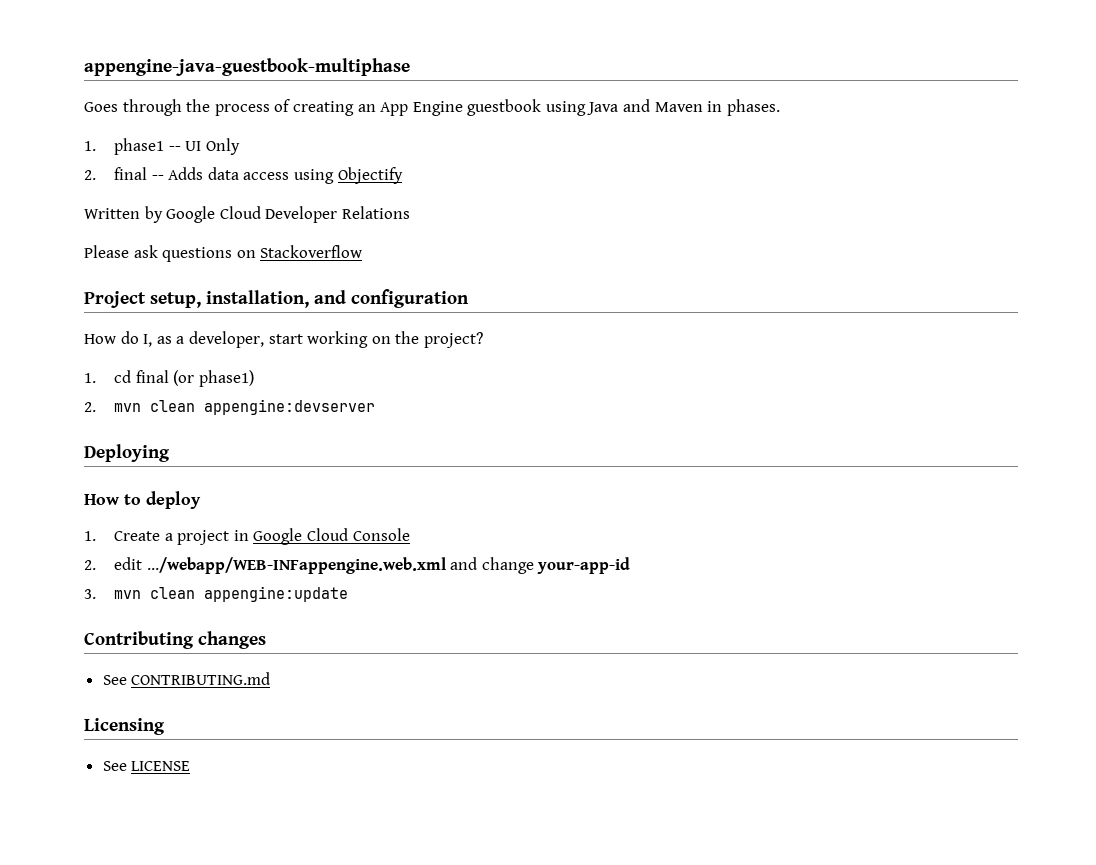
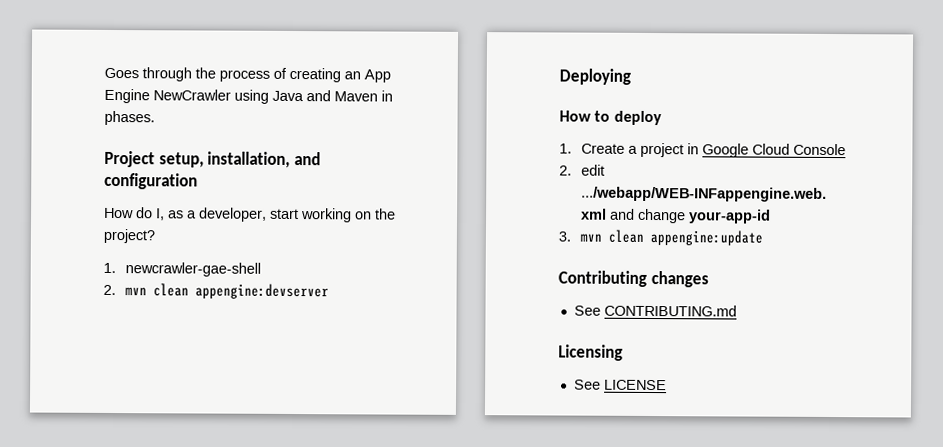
- appengine-java-guestbook-multiphase
- Goes through the process of creating an App Engine guestbook using Java and Maven in phases.
+ Goes through the process of creating an App Engine NewCrawler using Java and Maven in phases.
- 1. phase1 -- UI Only
- 2. final -- Adds data access using Objectify
- Written by Google Cloud Developer Relations
- Please ask questions on Stackoverflow
- 1. cd final (or phase1)
+ 1. newcrawler-gae-shell

